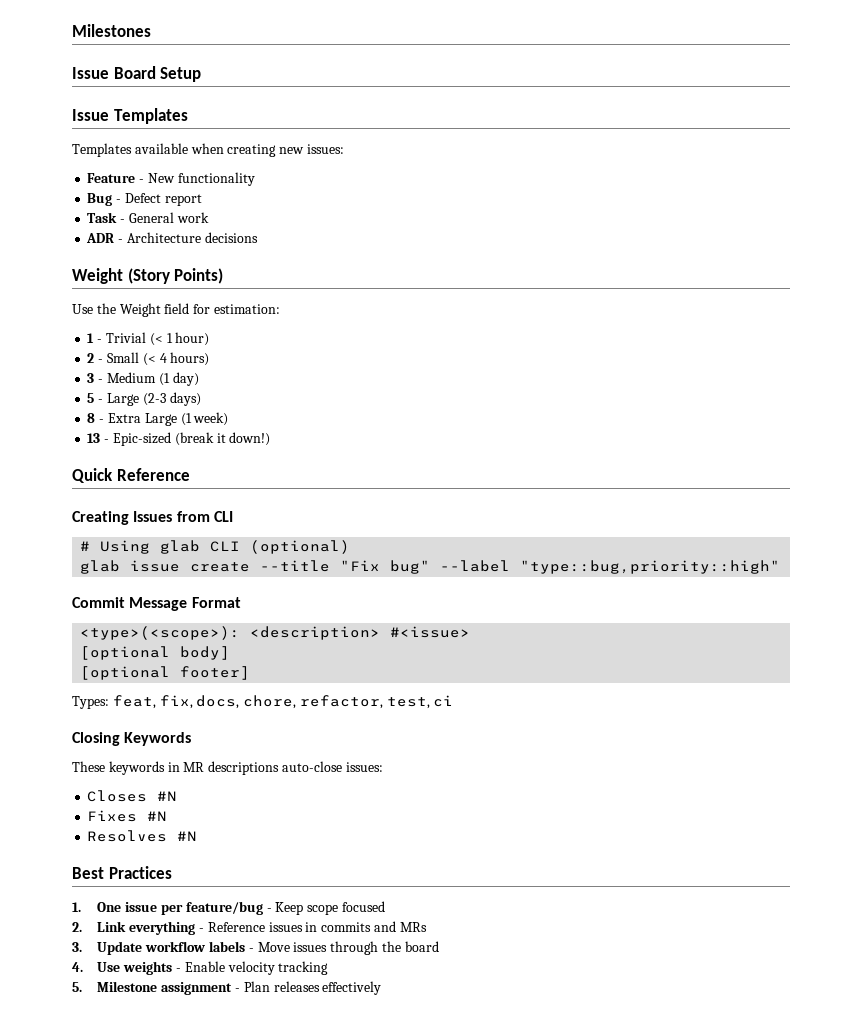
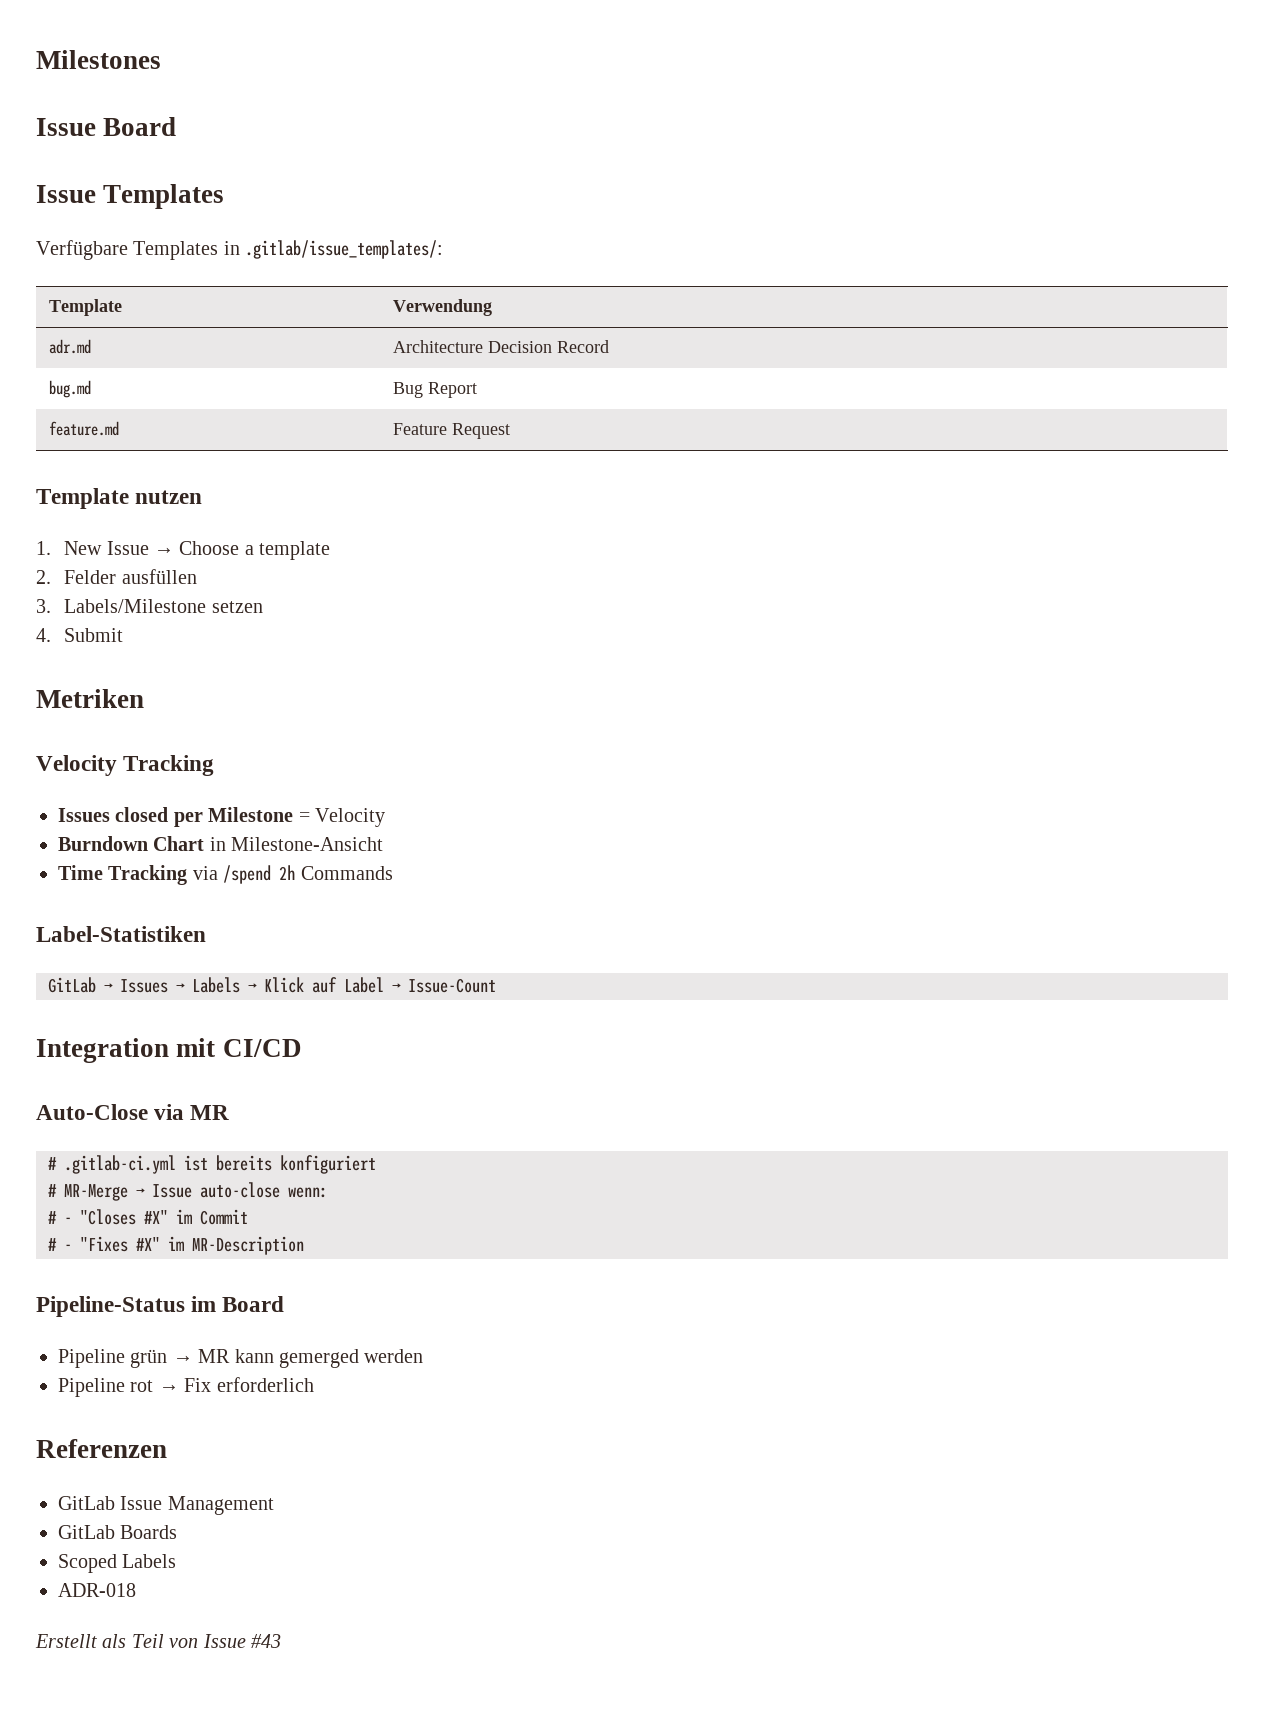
- Issue Board Setup
+ Issue Board
- Templates available when creating new issues:
- Feature - New functionality
- Bug - Defect report
- Task - General work
- ADR - Architecture decisions
- Weight (Story Points)
- Use the Weight field for estimation:
- 1 - Trivial (< 1 hour)
- 2 - Small (< 4 hours)
- 3 - Medium (1 day)
- 5 - Large (2-3 days)
- 8 - Extra Large (1 week)
- 13 - Epic-sized (break it down!)
- Quick Reference
- Creating Issues from CLI
- # Using glab CLI (optional)
- glab issue create --title "Fix bug" --label "type::bug,priority::high"
- Commit Message Format
- <type>(<scope>): <description> #<issue>
- [optional body]
- [optional footer]
- Types: feat, fix, docs, chore, refactor, test, ci
- Closing Keywords
- These keywords in MR descriptions auto-close issues:
- Closes #N
- Fixes #N
- Resolves #N
- Best Practices
- 1. One issue per feature/bug - Keep scope focused
- 2. Link everything - Reference issues in commits and MRs
- 3. Update workflow labels - Move issues through the board
- 4. Use weights - Enable velocity tracking
- 5. Milestone assignment - Plan releases effectively
+ Verfügbare Templates in .gitlab/issue_templates/:
+ Template | Verwendung
+ adr.md | Architecture Decision Record
+ bug.md | Bug Report
+ feature.md | Feature Request
+ Template nutzen
+ 1. New Issue → Choose a template
+ 2. Felder ausfüllen
+ 3. Labels/Milestone setzen
+ 4. Submit
+ Metriken
+ Velocity Tracking
+ Issues closed per Milestone = Velocity
+ Burndown Chart in Milestone-Ansicht
+ Time Tracking via /spend 2h Commands
+ Label-Statistiken
+ GitLab → Issues → Labels → Klick auf Label → Issue-Count
+ Integration mit CI/CD
+ Auto-Close via MR
+ # .gitlab-ci.yml ist bereits konfiguriert
+ # MR-Merge → Issue auto-close wenn:
+ # - "Closes #X" im Commit
+ # - "Fixes #X" im MR-Description
+ Pipeline-Status im Board
+ Pipeline grün → MR kann gemerged werden
+ Pipeline rot → Fix erforderlich
+ Referenzen
+ GitLab Issue Management
+ GitLab Boards
+ Scoped Labels
+ ADR-018
+ Erstellt als Teil von Issue #43

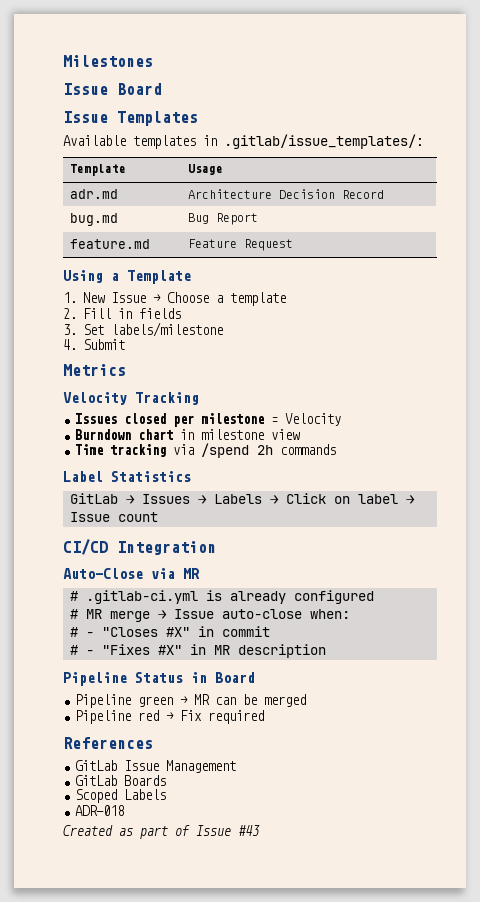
- Verfügbare Templates in .gitlab/issue_templates/:
+ Available templates in .gitlab/issue_templates/:
- Template | Verwendung
+ Template | Usage
- Template nutzen
+ Using a Template
- 2. Felder ausfüllen
+ 2. Fill in fields
- 3. Labels/Milestone setzen
+ 3. Set labels/milestone
- Metriken
+ Metrics
- Issues closed per Milestone = Velocity
+ Issues closed per milestone = Velocity
- Burndown Chart in Milestone-Ansicht
+ Burndown chart in milestone view
- Time Tracking via /spend 2h Commands
- Label-Statistiken
+ Time tracking via /spend 2h commands
+ Label Statistics
- GitLab → Issues → Labels → Klick auf Label → Issue-Count
- Integration mit CI/CD
+ GitLab → Issues → Labels → Click on label → Issue count
+ CI/CD Integration
- # .gitlab-ci.yml ist bereits konfiguriert
- # MR-Merge → Issue auto-close wenn:
+ # .gitlab-ci.yml is already configured
+ # MR merge → Issue auto-close when:
- # - "Closes #X" im Commit
+ # - "Closes #X" in commit
- # - "Fixes #X" im MR-Description
- Pipeline-Status im Board
+ # - "Fixes #X" in MR description
+ Pipeline Status in Board
- Pipeline grün → MR kann gemerged werden
- Pipeline rot → Fix erforderlich
- Referenzen
+ Pipeline green → MR can be merged
+ Pipeline red → Fix required
+ References
- Erstellt als Teil von Issue #43
+ Created as part of Issue #43

